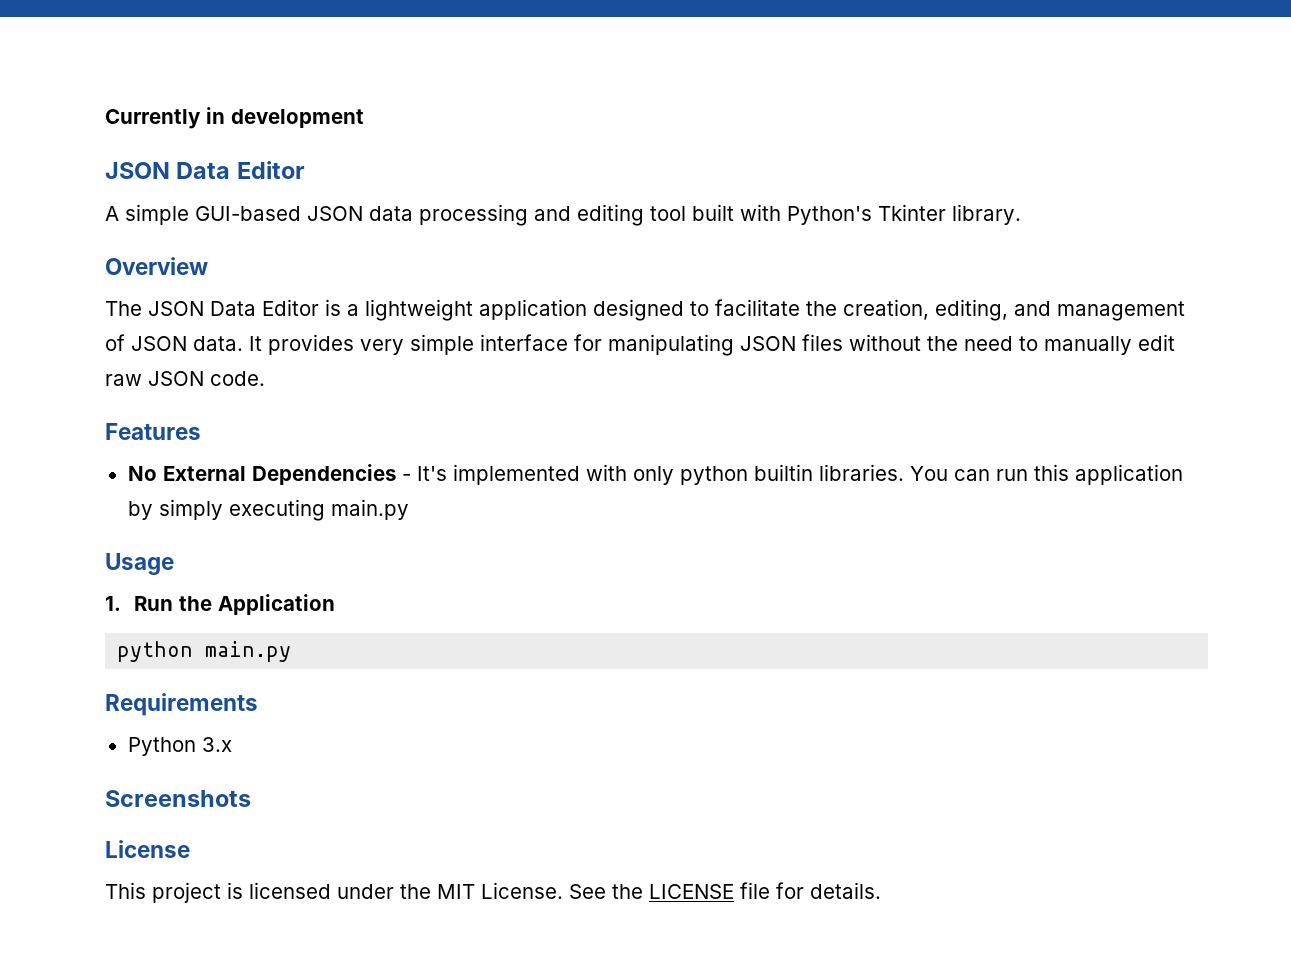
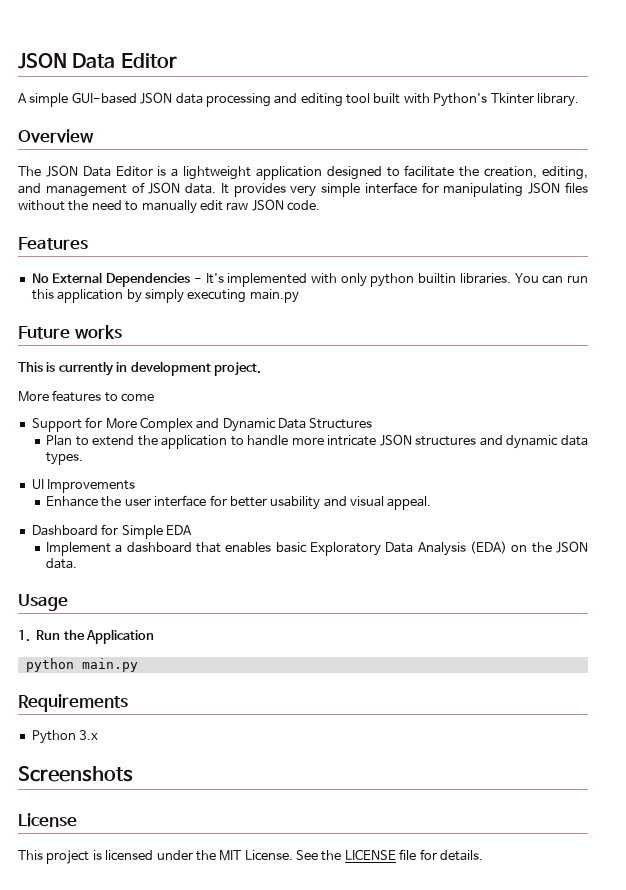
- Currently in development
+ Future works
+ This is currently in development project.
+ More features to come
+ Support for More Complex and Dynamic Data Structures
+ Plan to extend the application to handle more intricate JSON structures and dynamic data types.
+ UI Improvements
+ Enhance the user interface for better usability and visual appeal.
+ Dashboard for Simple EDA
+ Implement a dashboard that enables basic Exploratory Data Analysis (EDA) on the JSON data.

